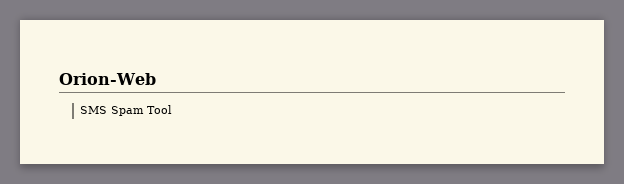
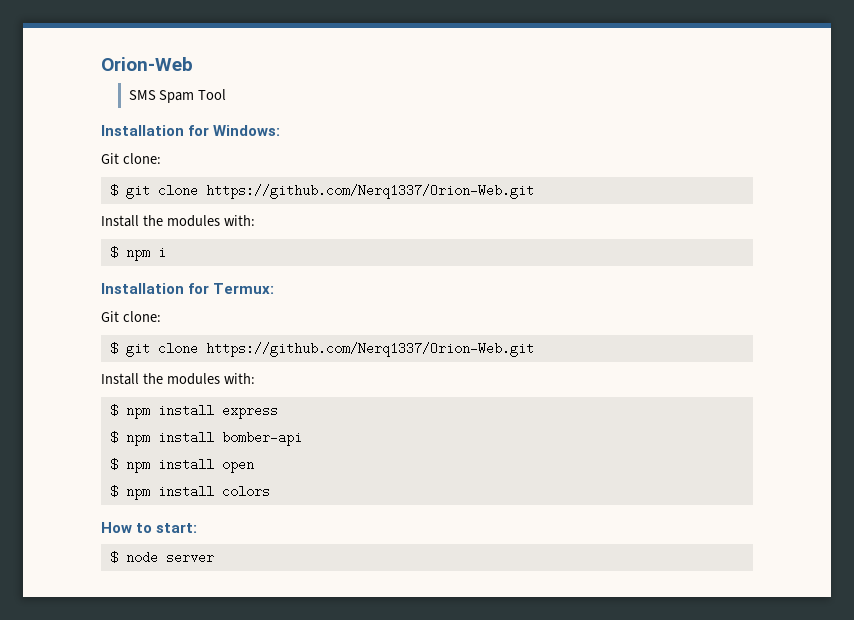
+ Installation for Windows:
+ Git clone:
+ $ git clone https://github.com/Nerq1337/Orion-Web.git
+ Install the modules with:
+ $ npm i
+ Installation for Termux:
+ Git clone:
+ $ git clone https://github.com/Nerq1337/Orion-Web.git
+ Install the modules with:
+ $ npm install express
+ $ npm install bomber-api
+ $ npm install open
+ $ npm install colors
+ How to start:
+ $ node server

